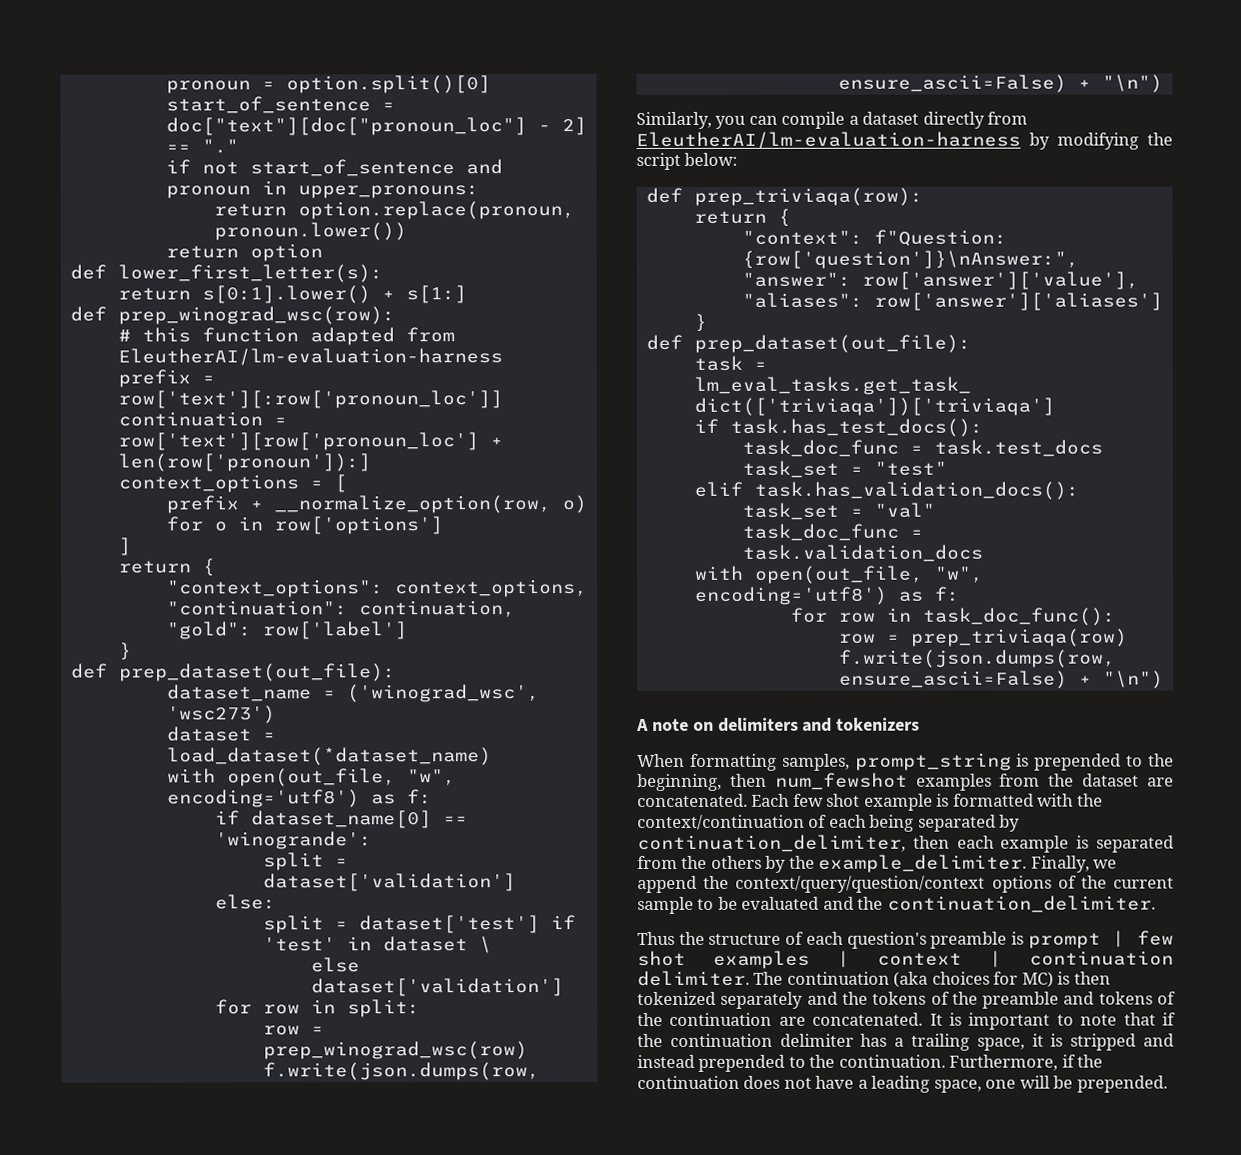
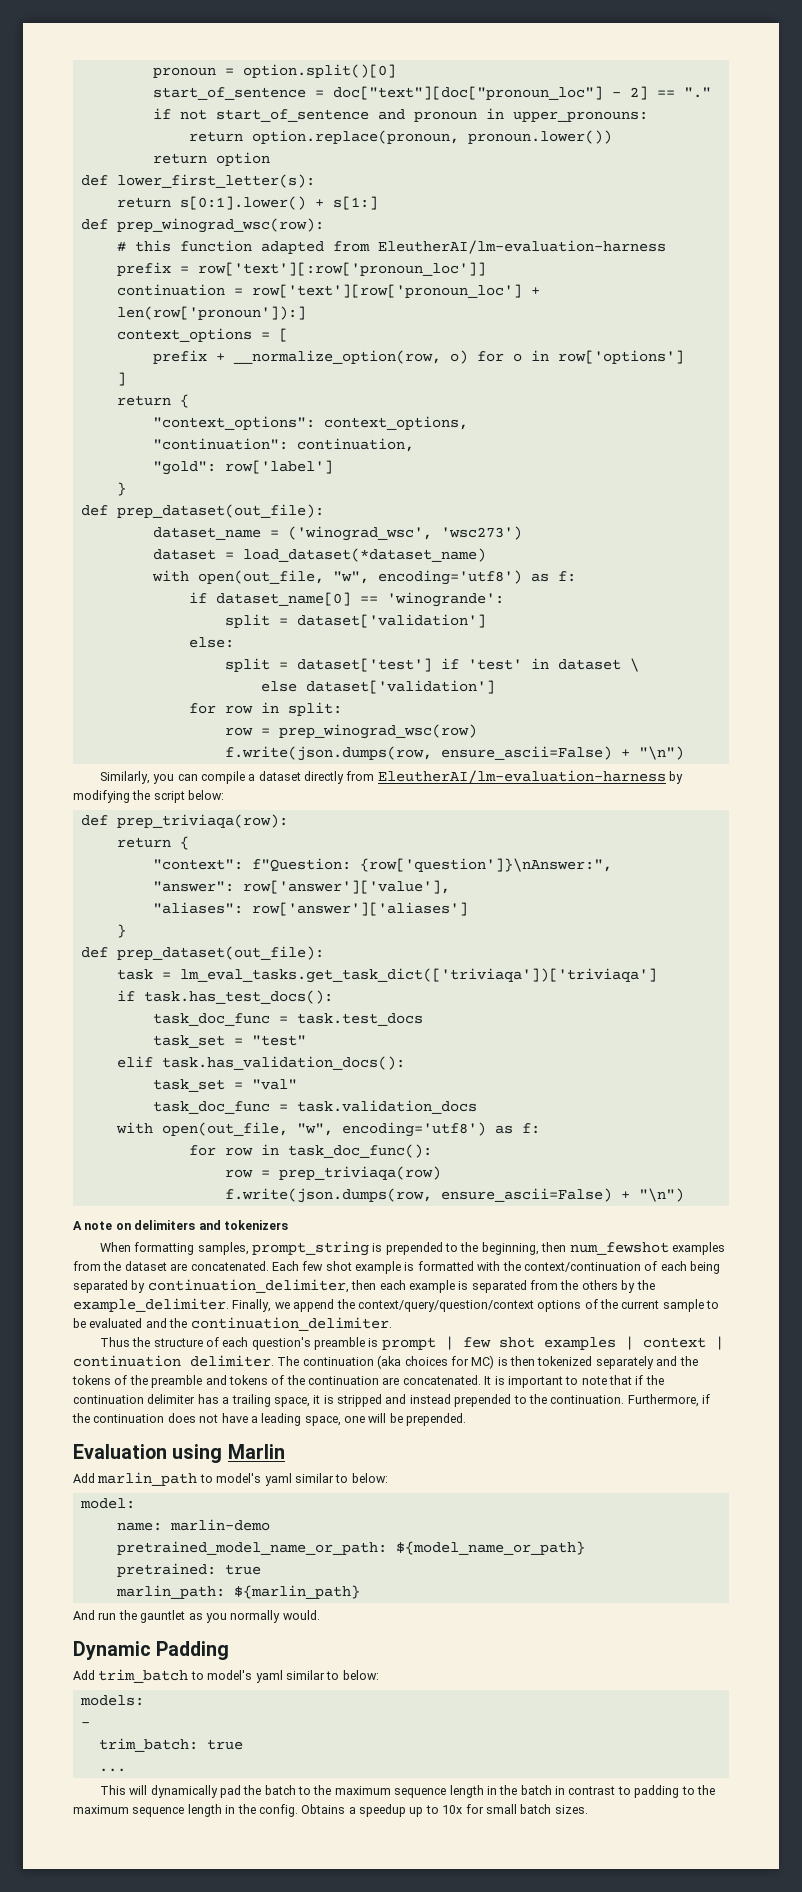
+ Evaluation using Marlin
+ Add marlin_path to model's yaml similar to below:
+ model:
+ name: marlin-demo
+ pretrained_model_name_or_path: ${model_name_or_path}
+ pretrained: true
+ marlin_path: ${marlin_path}
+ And run the gauntlet as you normally would.
+ Dynamic Padding
+ Add trim_batch to model's yaml similar to below:
+ models:
+ -
+ trim_batch: true
+ ...
+ This will dynamically pad the batch to the maximum sequence length in the batch in contrast to padding to the maximum sequence length in the config. Obtains a speedup up to 10x for small batch sizes.

